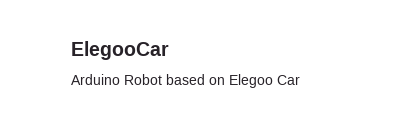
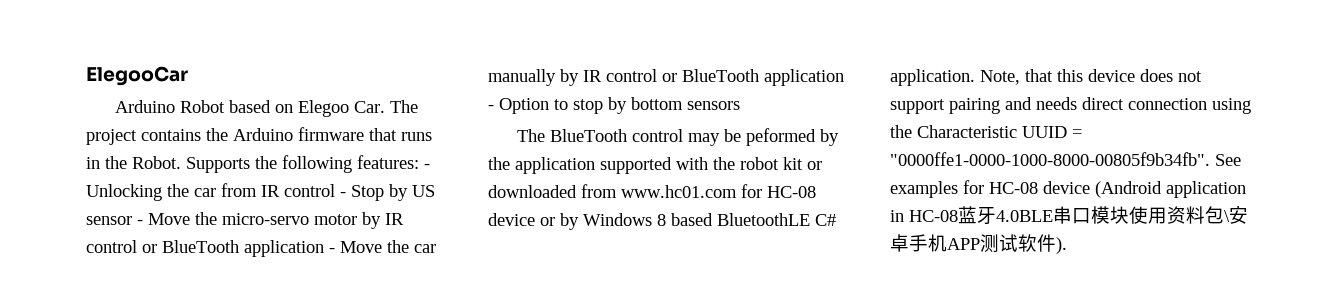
- Arduino Robot based on Elegoo Car
+ Arduino Robot based on Elegoo Car. The project contains the Arduino firmware that runs in the Robot. Supports the following features: - Unlocking the car from IR control - Stop by US sensor - Move the micro-servo motor by IR control or BlueTooth application - Move the car manually by IR control or BlueTooth application - Option to stop by bottom sensors
+ The BlueTooth control may be peformed by the application supported with the robot kit or downloaded from www.hc01.com for HC-08 device or by Windows 8 based BluetoothLE C# application. Note, that this device does not support pairing and needs direct connection using the Characteristic UUID = "0000ffe1-0000-1000-8000-00805f9b34fb". See examples for HC-08 device (Android application in HC-08蓝牙4.0BLE串口模块使用资料包\安卓手机APP测试软件).

